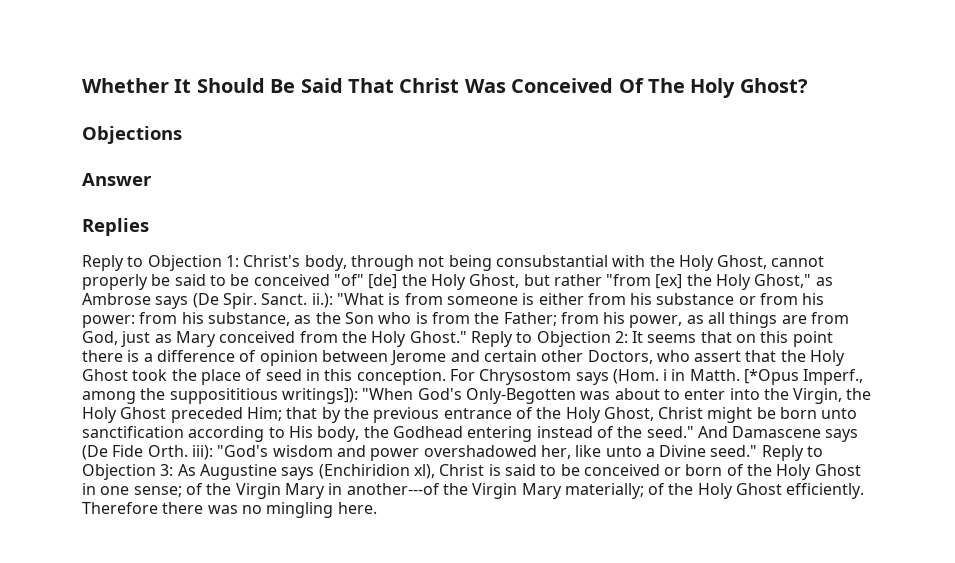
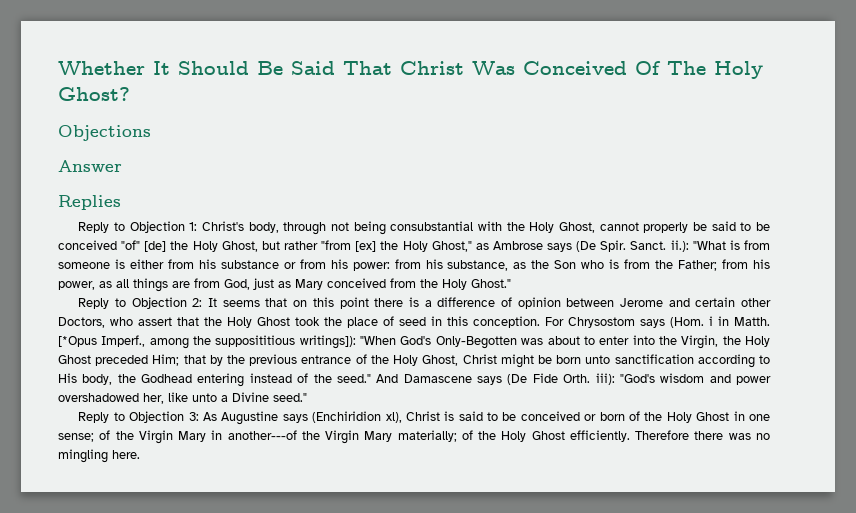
- from his power, as all things are from God, just as Mary conceived from the Holy Ghost." Reply to Objection 2:
+ from his power, as all things are from God, just as Mary conceived from the Holy Ghost."
+ Reply to Objection 2:
- And Damascene says (De Fide Orth. iii): "God's wisdom and power overshadowed her, like unto a Divine seed." Reply to Objection 3: As Augustine says (Enchiridion xl), Christ is said to be conceived or born of the Holy Ghost in one sense; of the Virgin Mary in another---of the Virgin Mary materially; of the Holy Ghost efficiently.
+ And Damascene says (De Fide Orth. iii): "God's wisdom and power overshadowed her, like unto a Divine seed."
+ Reply to Objection 3: As Augustine says (Enchiridion xl), Christ is said to be conceived or born of the Holy Ghost in one sense; of the Virgin Mary in another---of the Virgin Mary materially; of the Holy Ghost efficiently.

